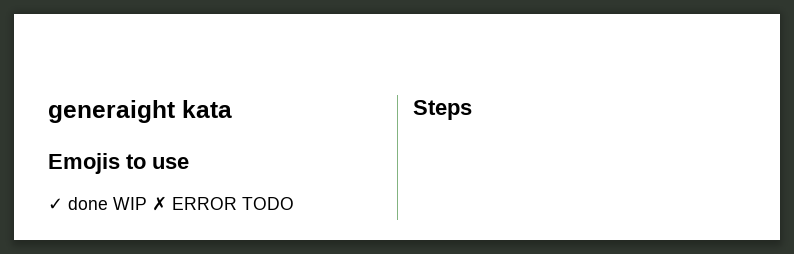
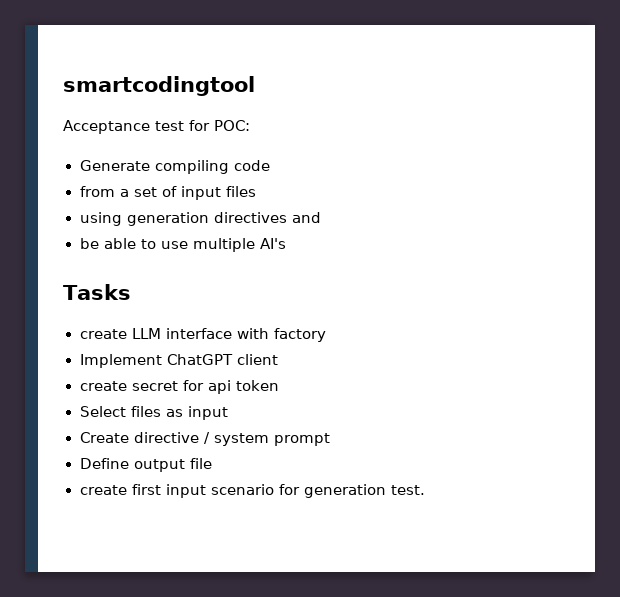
- generaight kata
- Emojis to use
- ✓ done WIP ✗ ERROR TODO
- Steps
+ smartcodingtool
+ Acceptance test for POC:
+ Generate compiling code
+ from a set of input files
+ using generation directives and
+ be able to use multiple AI's
+ Tasks
+ create LLM interface with factory
+ Implement ChatGPT client
+ create secret for api token
+ Select files as input
+ Create directive / system prompt
+ Define output file
+ create first input scenario for generation test.

